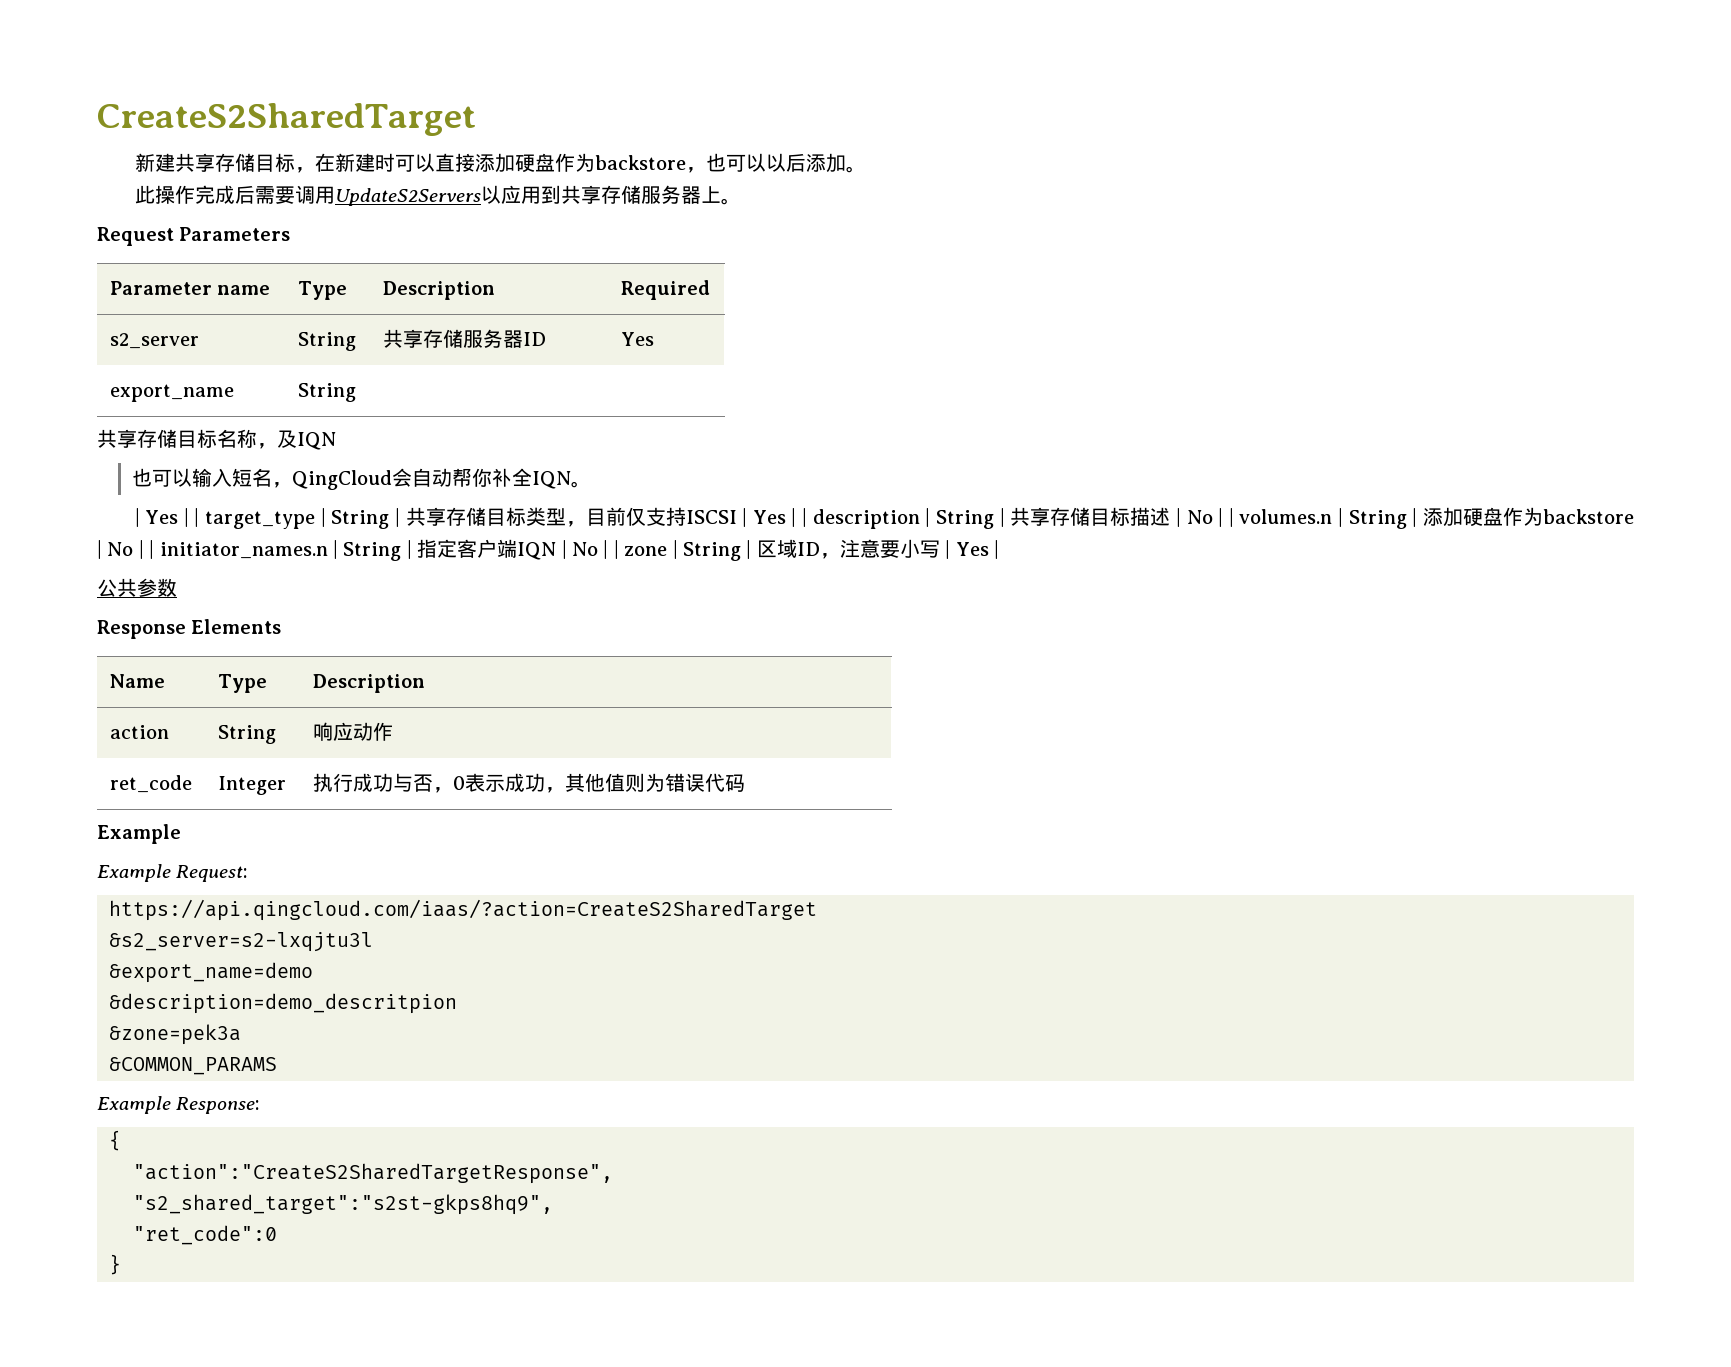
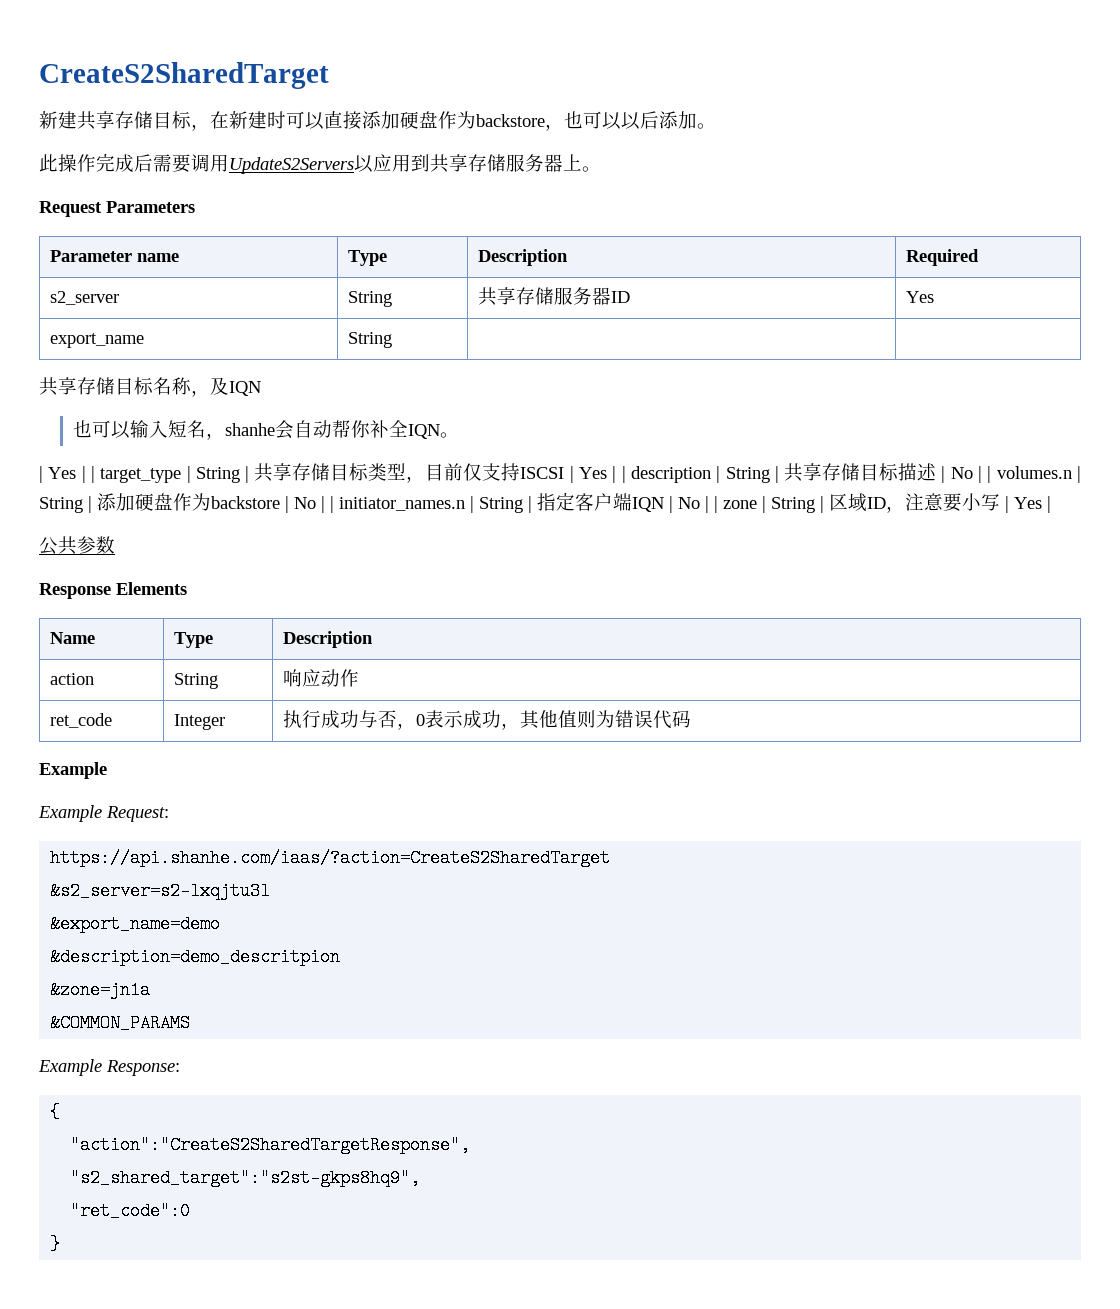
- 也可以输入短名，QingCloud会自动帮你补全IQN。
+ 也可以输入短名，shanhe会自动帮你补全IQN。
- https://api.qingcloud.com/iaas/?action=CreateS2SharedTarget
+ https://api.shanhe.com/iaas/?action=CreateS2SharedTarget
- &zone=pek3a
+ &zone=jn1a

